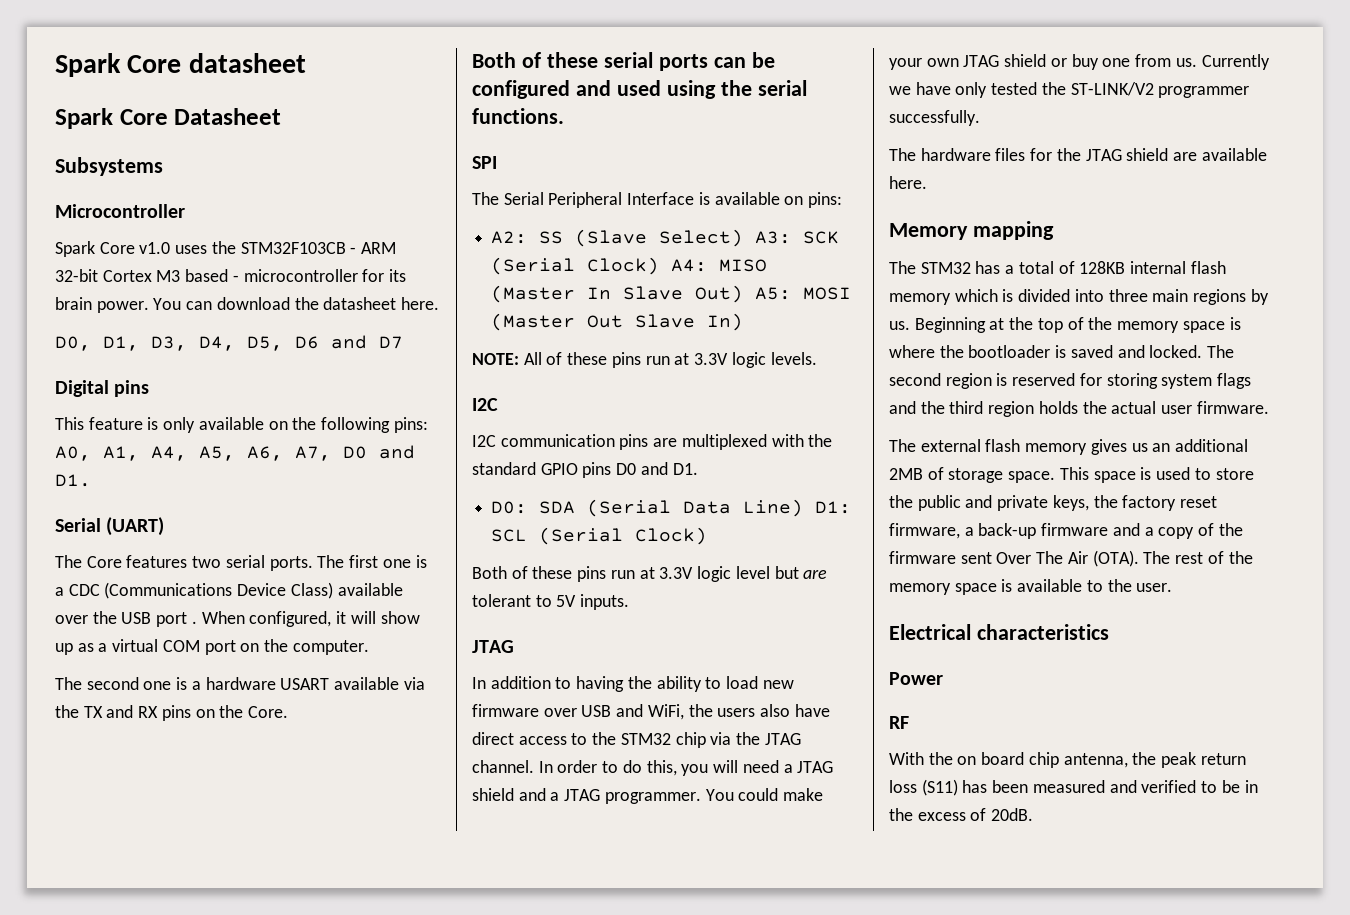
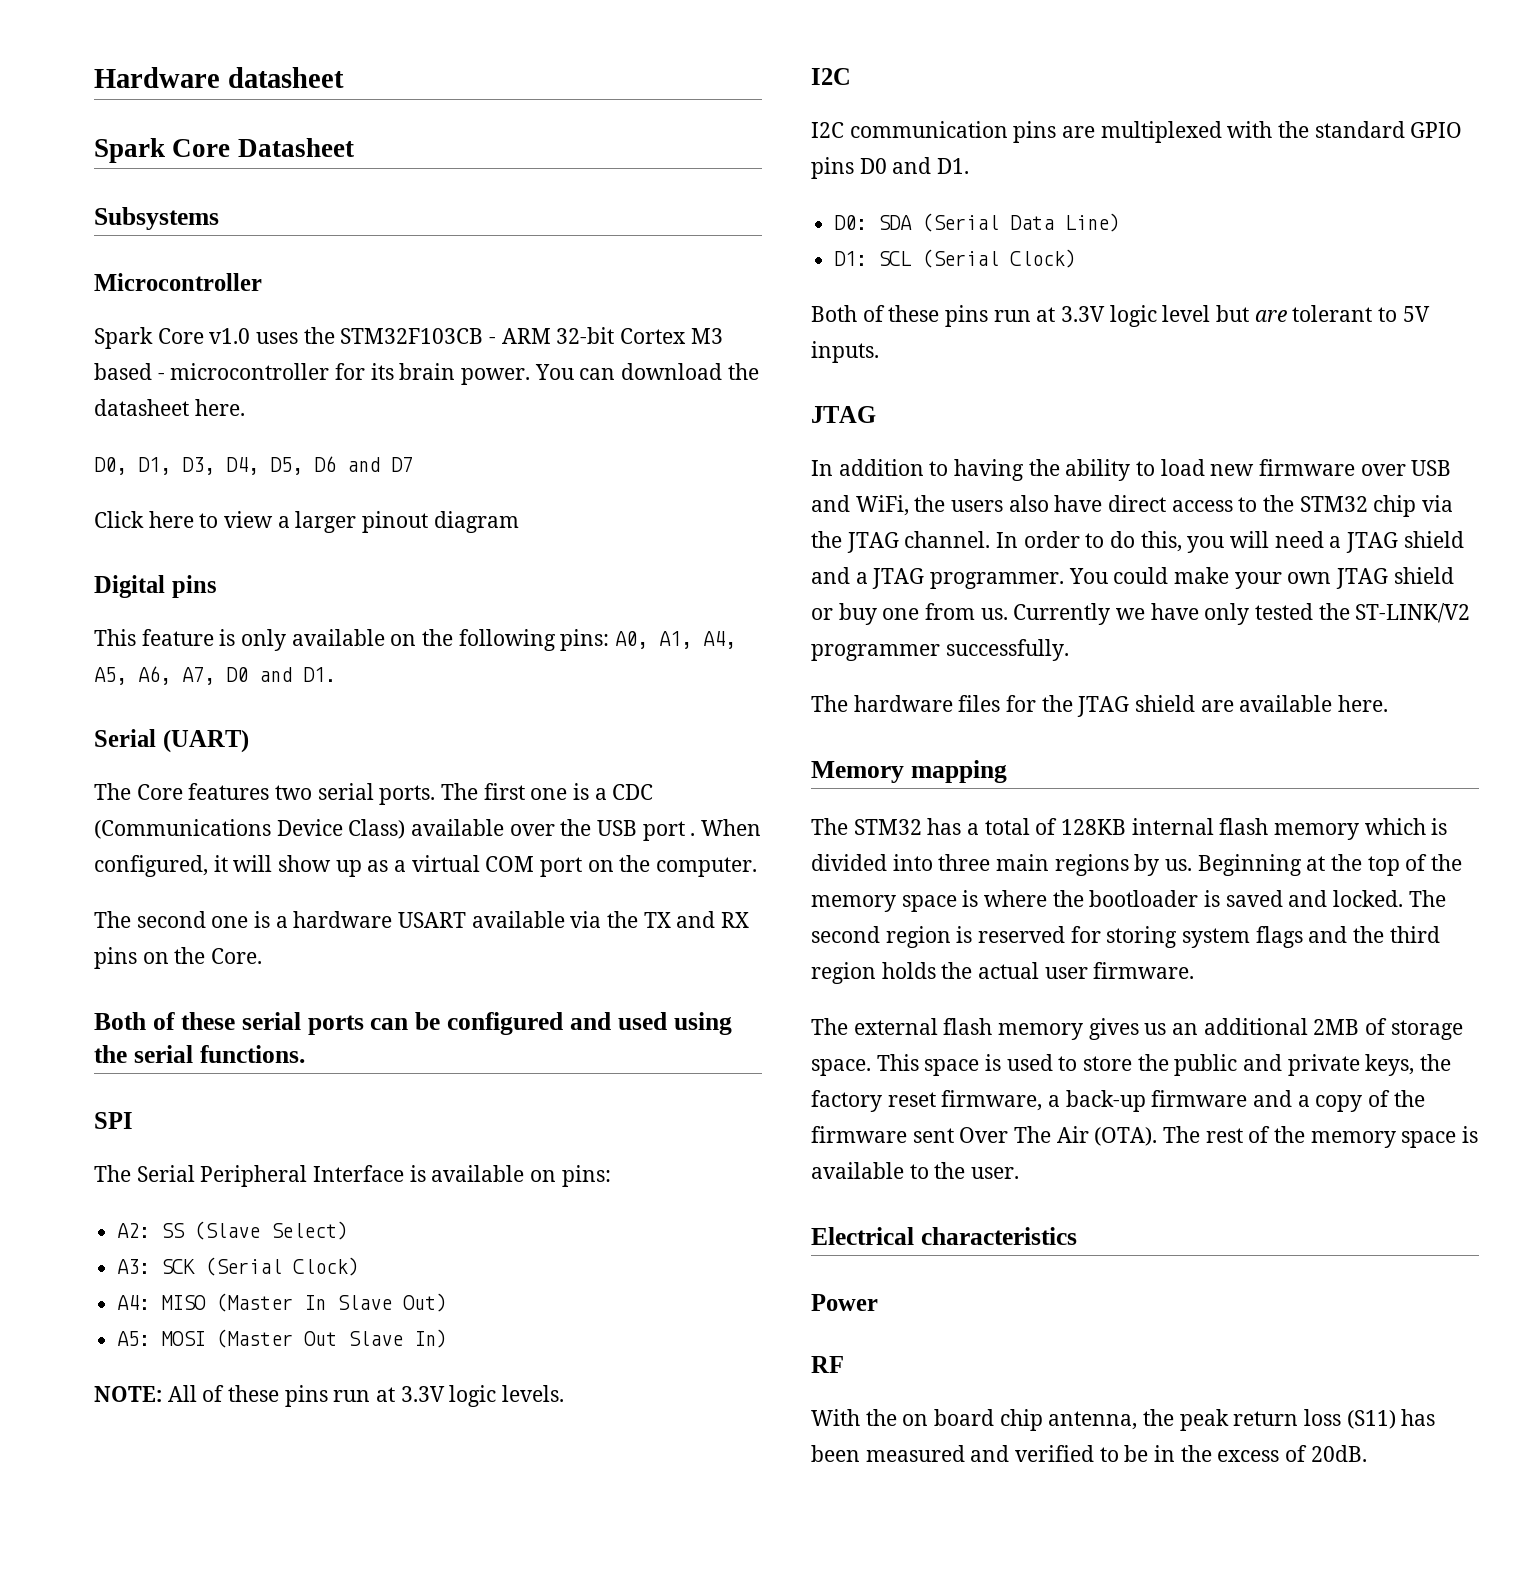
- Spark Core datasheet
+ Hardware datasheet
+ Click here to view a larger pinout diagram
- A2: SS (Slave Select) A3: SCK (Serial Clock) A4: MISO (Master In Slave Out) A5: MOSI (Master Out Slave In)
+ A2: SS (Slave Select)
+ A3: SCK (Serial Clock)
+ A4: MISO (Master In Slave Out)
+ A5: MOSI (Master Out Slave In)
- D0: SDA (Serial Data Line) D1: SCL (Serial Clock)
+ D0: SDA (Serial Data Line)
+ D1: SCL (Serial Clock)

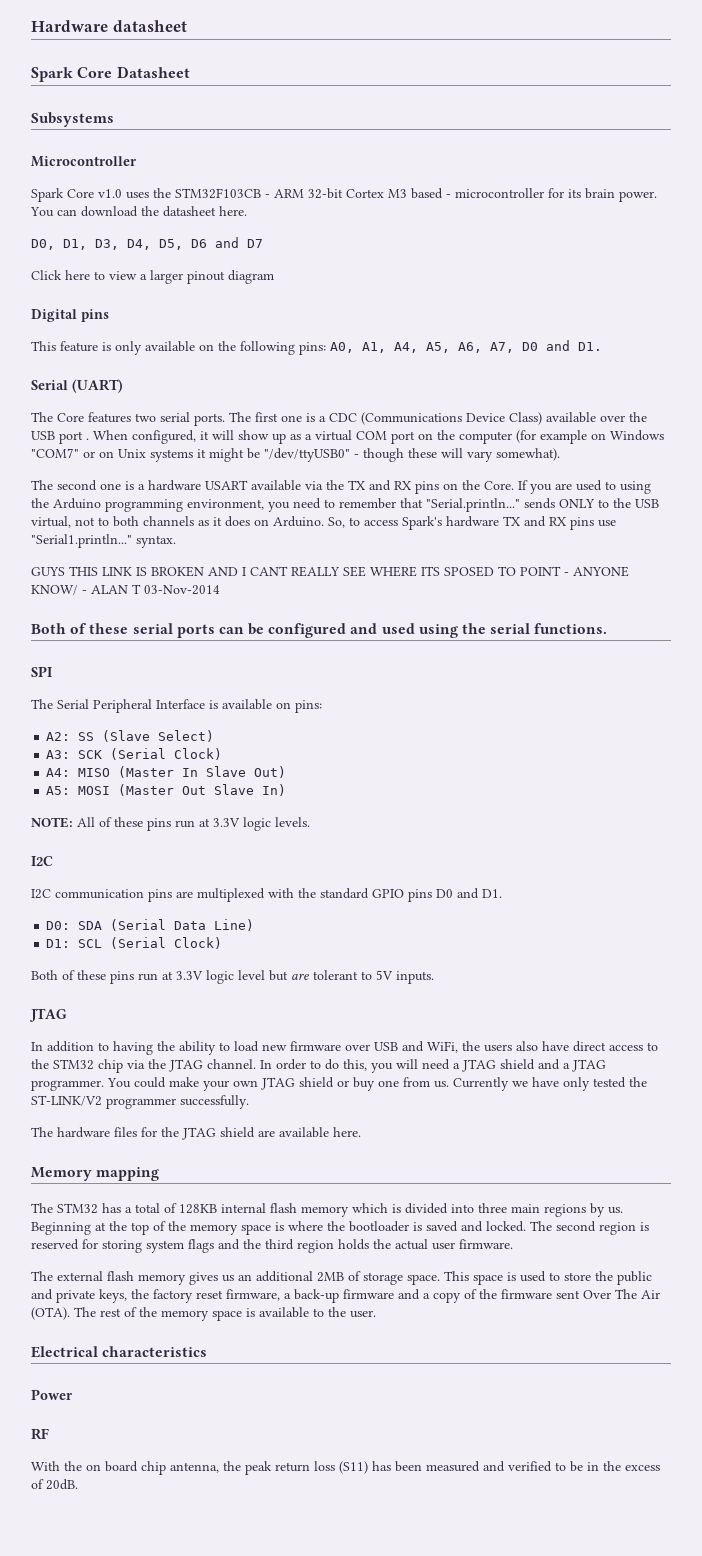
- When configured, it will show up as a virtual COM port on the computer.
+ When configured, it will show up as a virtual COM port on the computer (for example on Windows "COM7" or on Unix systems it might be "/dev/ttyUSB0" - though these will vary somewhat).
+ If you are used to using the Arduino programming environment, you need to remember that "Serial.println..." sends ONLY to the USB virtual, not to both channels as it does on Arduino. So, to access Spark's hardware TX and RX pins use "Serial1.println..." syntax.
+ GUYS THIS LINK IS BROKEN AND I CANT REALLY SEE WHERE ITS SPOSED TO POINT - ANYONE KNOW/ - ALAN T 03-Nov-2014

